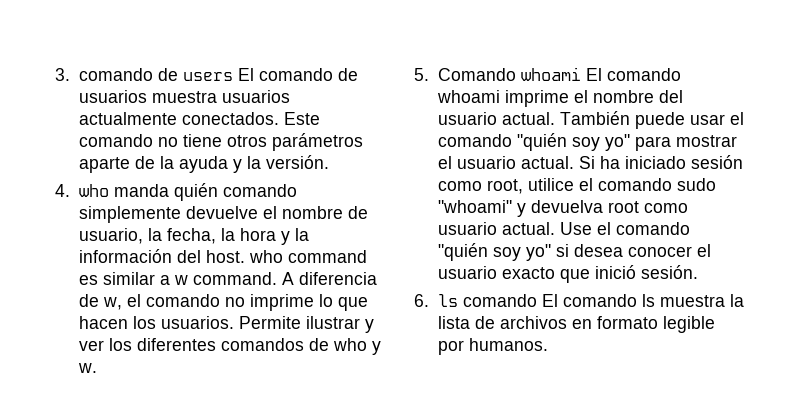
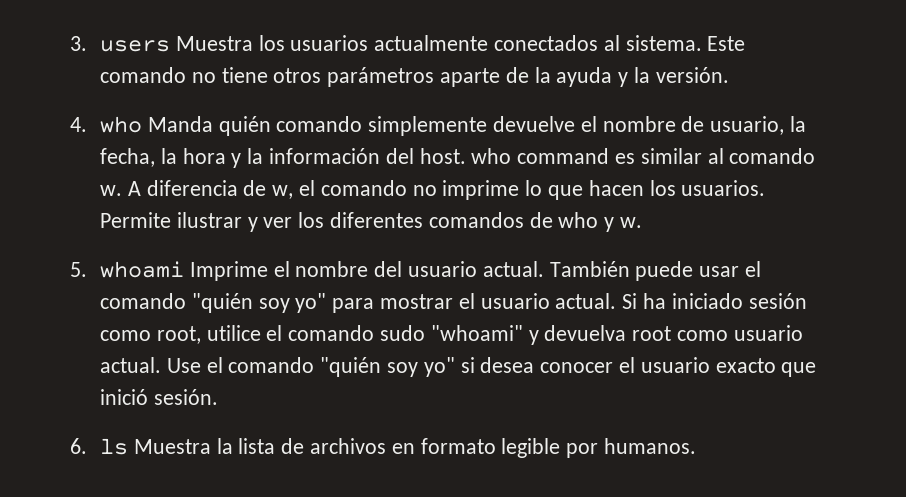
- 3. comando de users El comando de usuarios muestra usuarios actualmente conectados.
+ 3. users Muestra los usuarios actualmente conectados al sistema.
- 4. who manda quién comando simplemente devuelve el nombre de usuario, la fecha, la hora y la información del host. who command es similar a w command.
+ 4. who Manda quién comando simplemente devuelve el nombre de usuario, la fecha, la hora y la información del host. who command es similar al comando w.
- 5. Comando whoami El comando whoami imprime el nombre del usuario actual.
+ 5. whoami Imprime el nombre del usuario actual.
- 6. ls comando El comando ls muestra la lista de archivos en formato legible por humanos.
+ 6. ls Muestra la lista de archivos en formato legible por humanos.

